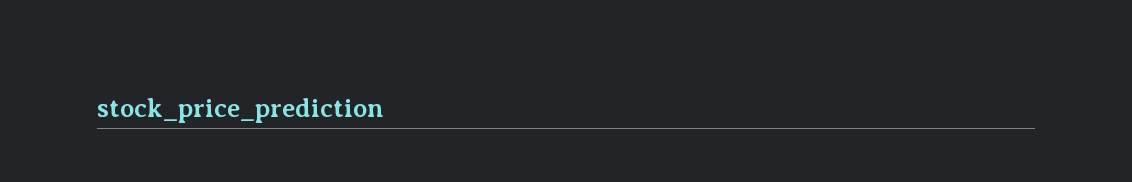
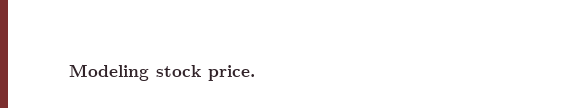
- stock_price_prediction
+ Modeling stock price.

